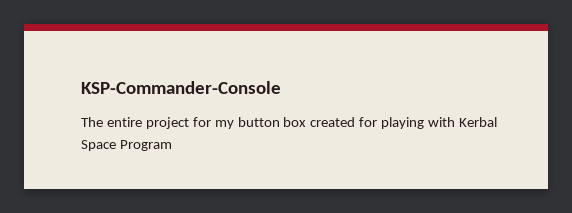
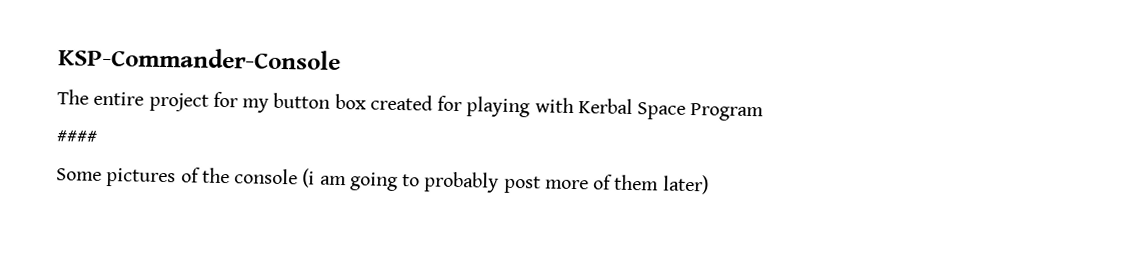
+ ####
+ Some pictures of the console (i am going to probably post more of them later)

